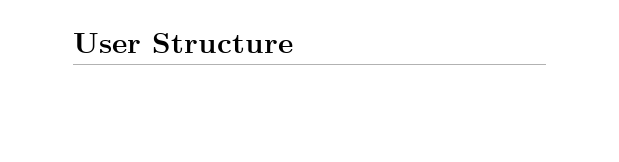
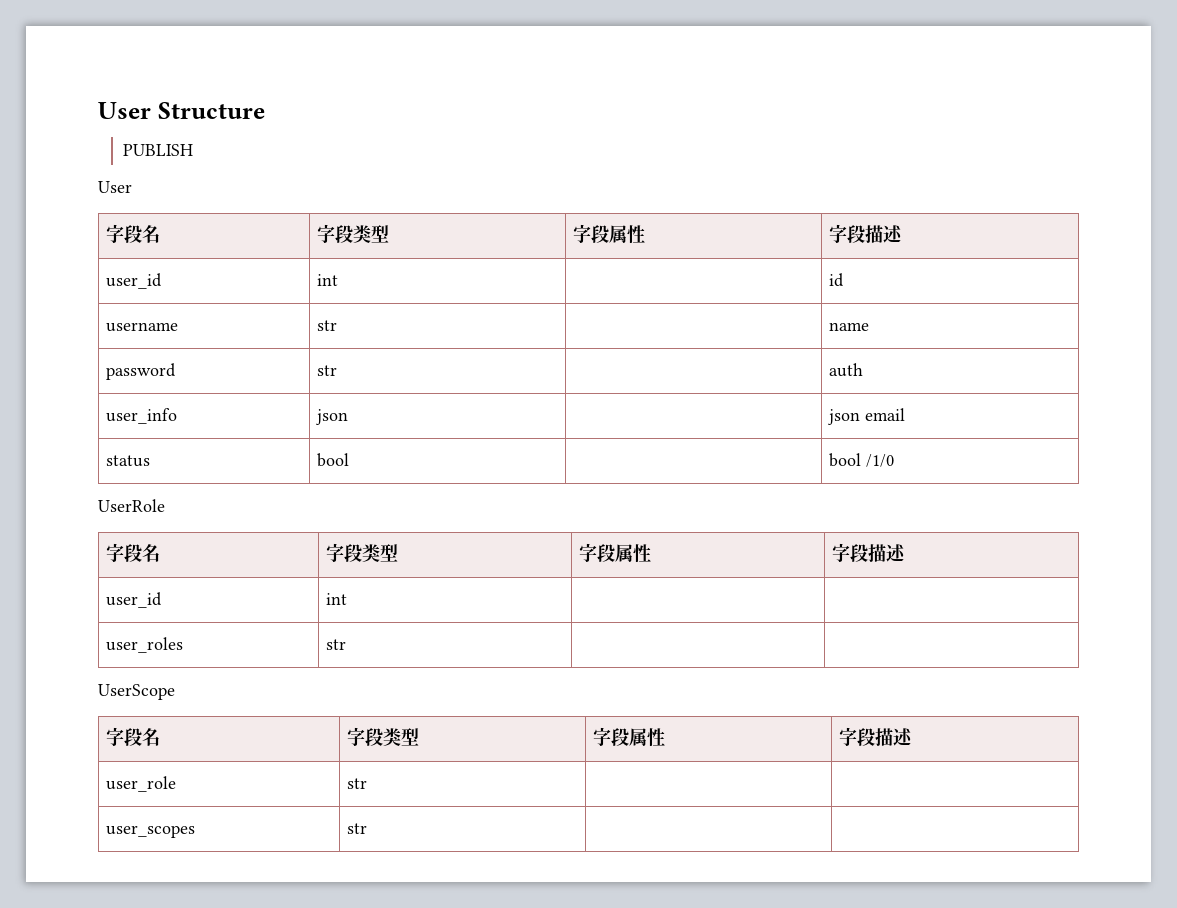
+ PUBLISH
+ User
+ 字段名 | 字段类型 | 字段属性 | 字段描述
+ user_id | int | | id
+ username | str | | name
+ password | str | | auth
+ user_info | json | | json email
+ status | bool | | bool /1/0
+ UserRole
+ 字段名 | 字段类型 | 字段属性 | 字段描述
+ user_id | int | |
+ user_roles | str | |
+ UserScope
+ 字段名 | 字段类型 | 字段属性 | 字段描述
+ user_role | str | |
+ user_scopes | str | |

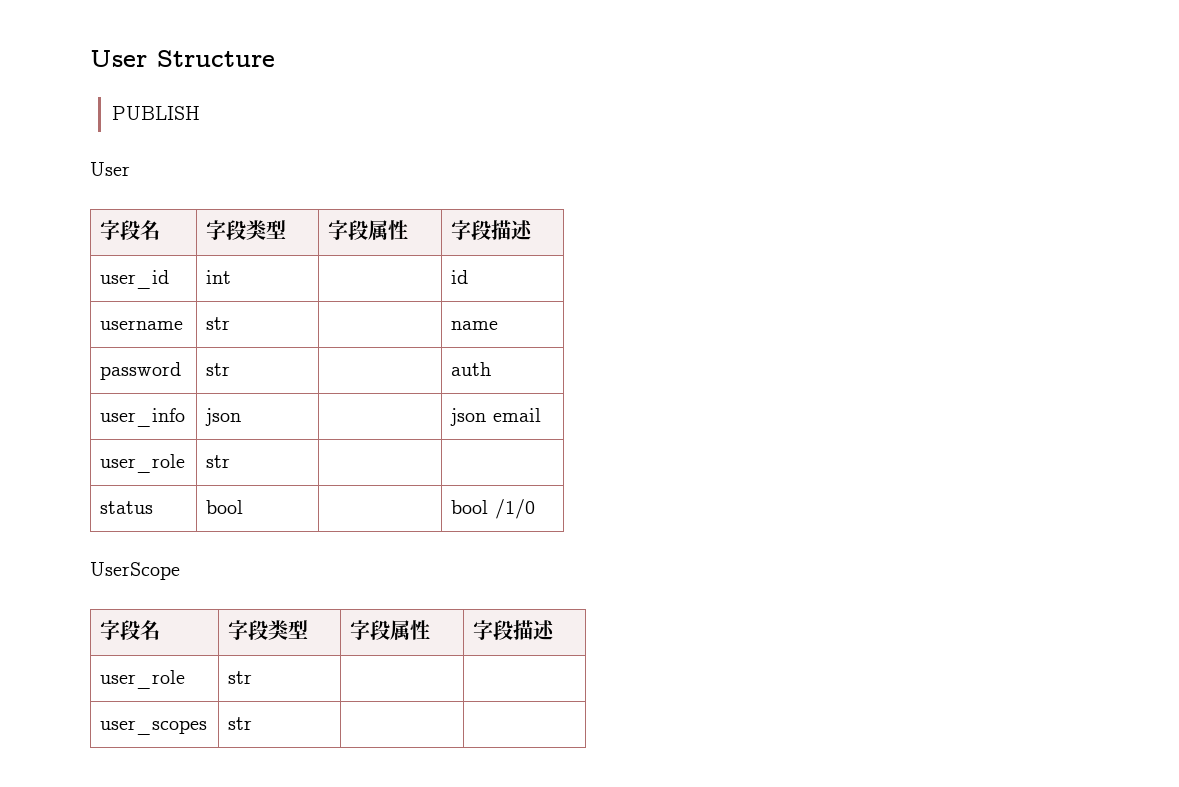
  user_info | json | | json email
+ user_role | str | |
- UserRole
- 字段名 | 字段类型 | 字段属性 | 字段描述
- user_id | int | |
- user_roles | str | |

